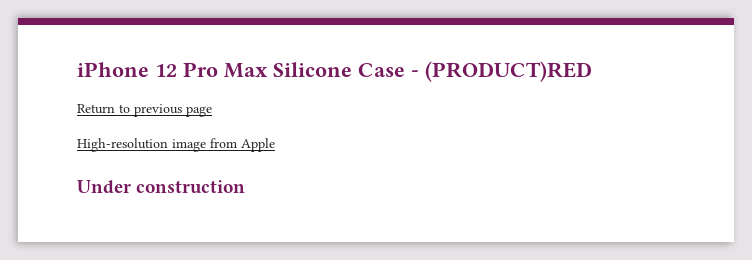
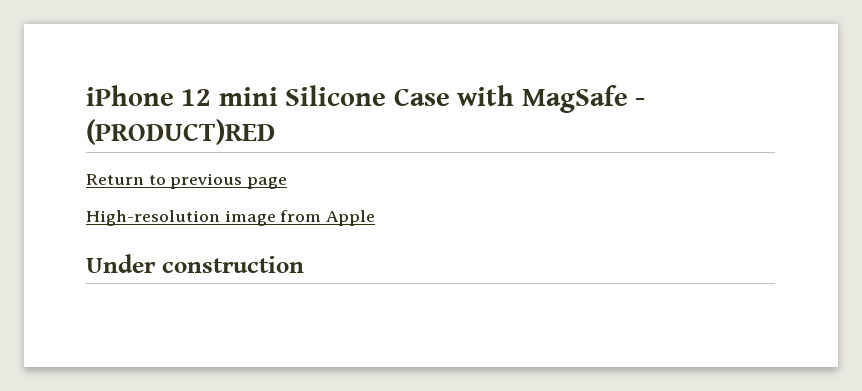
- iPhone 12 Pro Max Silicone Case - (PRODUCT)RED
+ iPhone 12 mini Silicone Case with MagSafe - (PRODUCT)RED

